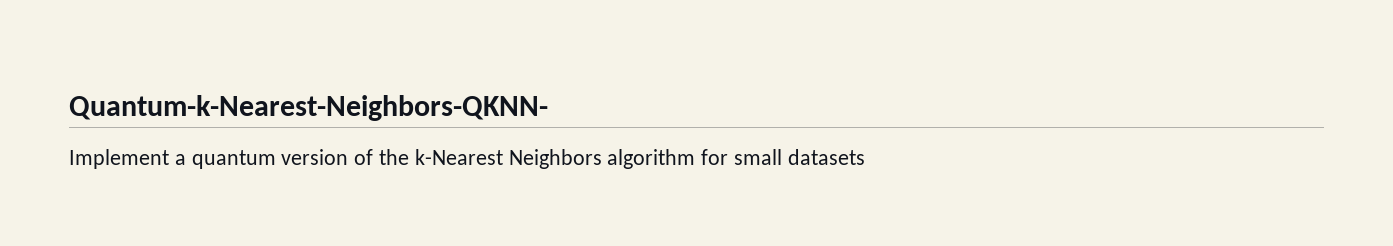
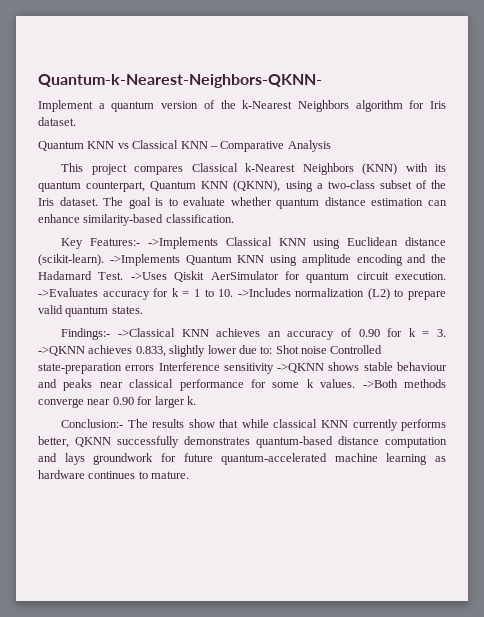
- Implement a quantum version of the k-Nearest Neighbors algorithm for small datasets
+ Implement a quantum version of the k-Nearest Neighbors algorithm for Iris dataset.
+ Quantum KNN vs Classical KNN – Comparative Analysis
+ This project compares Classical k-Nearest Neighbors (KNN) with its quantum counterpart, Quantum KNN (QKNN), using a two-class subset of the Iris dataset. The goal is to evaluate whether quantum distance estimation can enhance similarity-based classification.
+ Key Features:- ->Implements Classical KNN using Euclidean distance (scikit-learn). ->Implements Quantum KNN using amplitude encoding and the Hadamard Test. ->Uses Qiskit AerSimulator for quantum circuit execution. ->Evaluates accuracy for k = 1 to 10. ->Includes normalization (L2) to prepare valid quantum states.
+ Findings:- ->Classical KNN achieves an accuracy of 0.90 for k = 3. ->QKNN achieves 0.833, slightly lower due to: Shot noise Controlled state-preparation errors Interference sensitivity ->QKNN shows stable behaviour and peaks near classical performance for some k values. ->Both methods converge near 0.90 for larger k.
+ Conclusion:- The results show that while classical KNN currently performs better, QKNN successfully demonstrates quantum-based distance computation and lays groundwork for future quantum-accelerated machine learning as hardware continues to mature.

